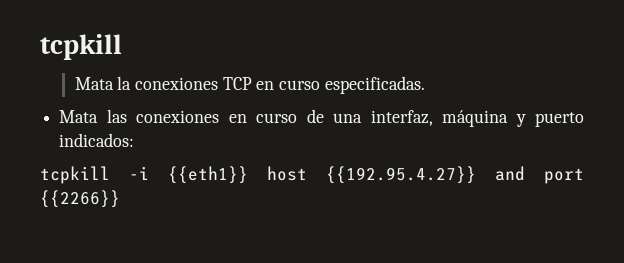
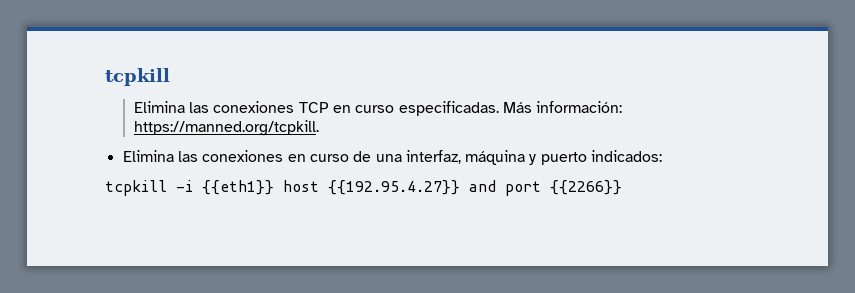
- Mata la conexiones TCP en curso especificadas.
- Mata las conexiones en curso de una interfaz, máquina y puerto indicados:
+ Elimina las conexiones TCP en curso especificadas. Más información: https://manned.org/tcpkill.
+ Elimina las conexiones en curso de una interfaz, máquina y puerto indicados:

